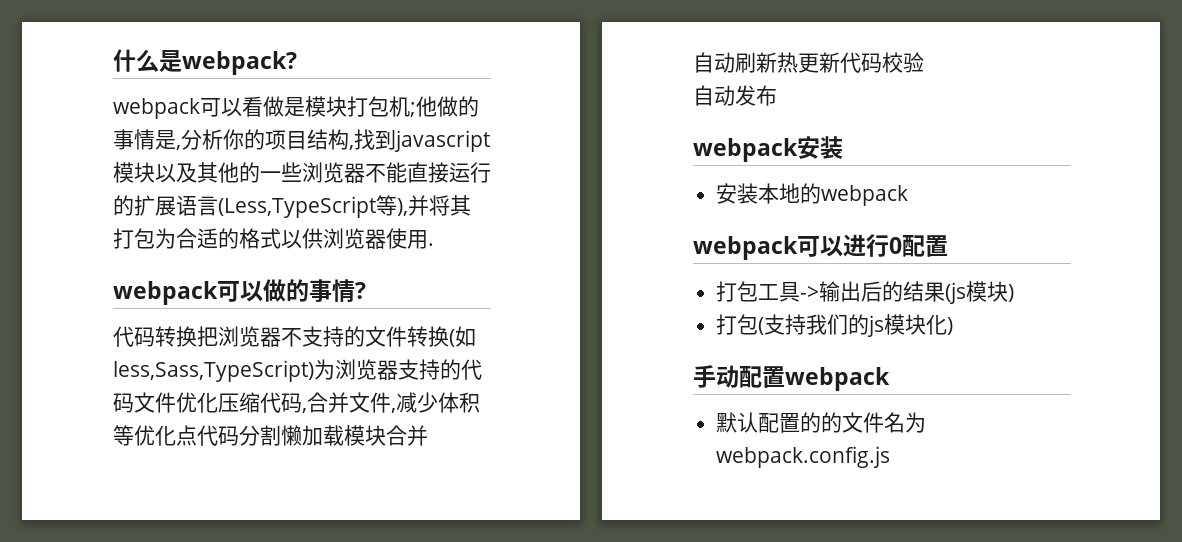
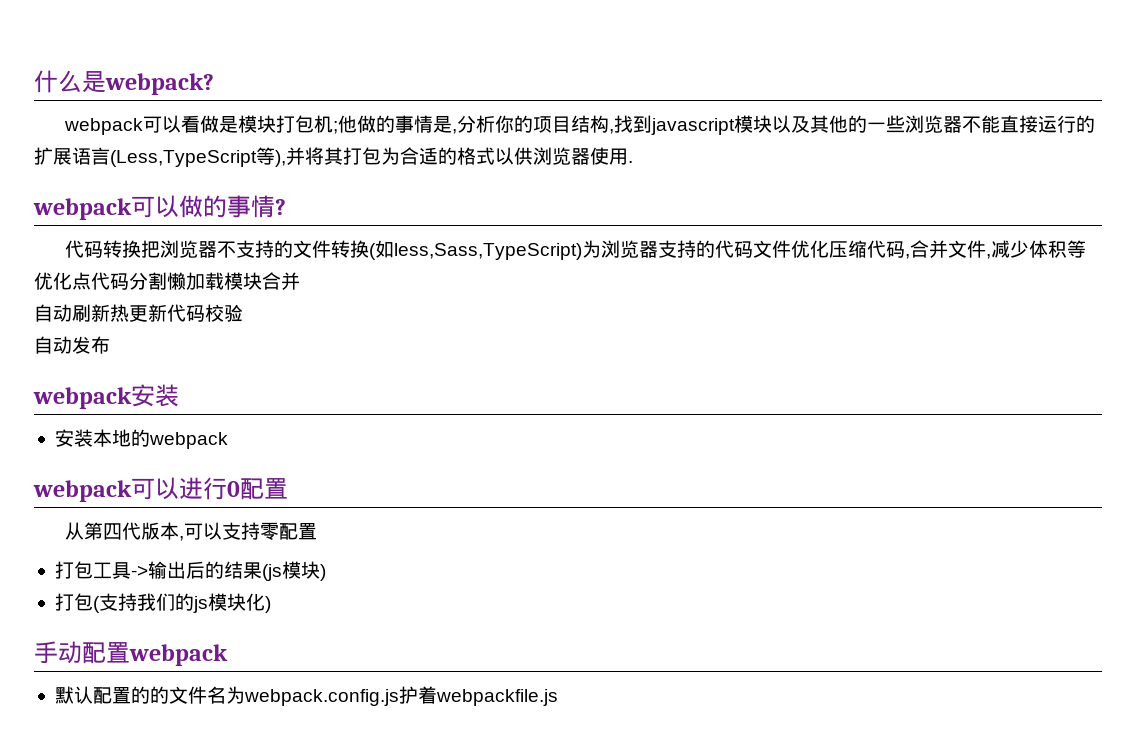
+ 从第四代版本,可以支持零配置
- 默认配置的的文件名为webpack.config.js
+ 默认配置的的文件名为webpack.config.js护着webpackfile.js

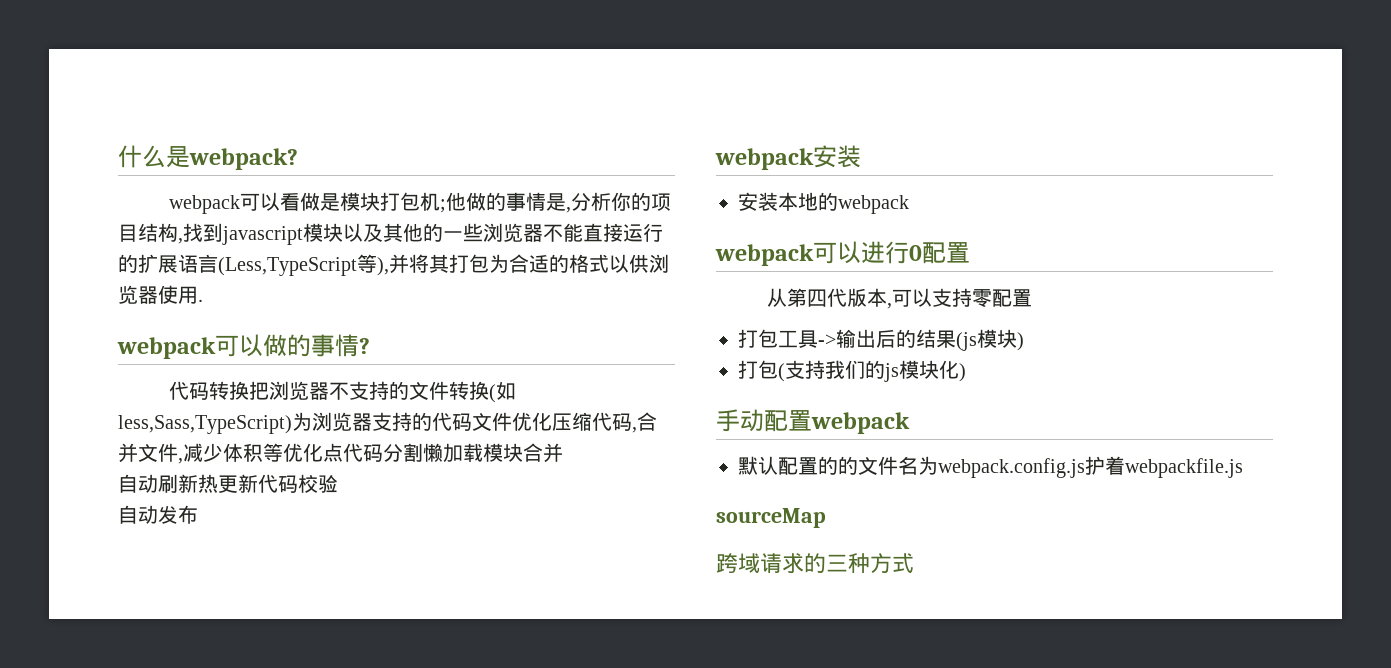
+ sourceMap
+ 跨域请求的三种方式

